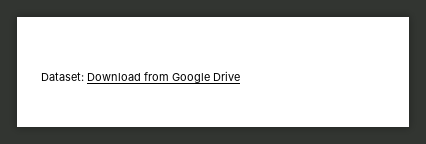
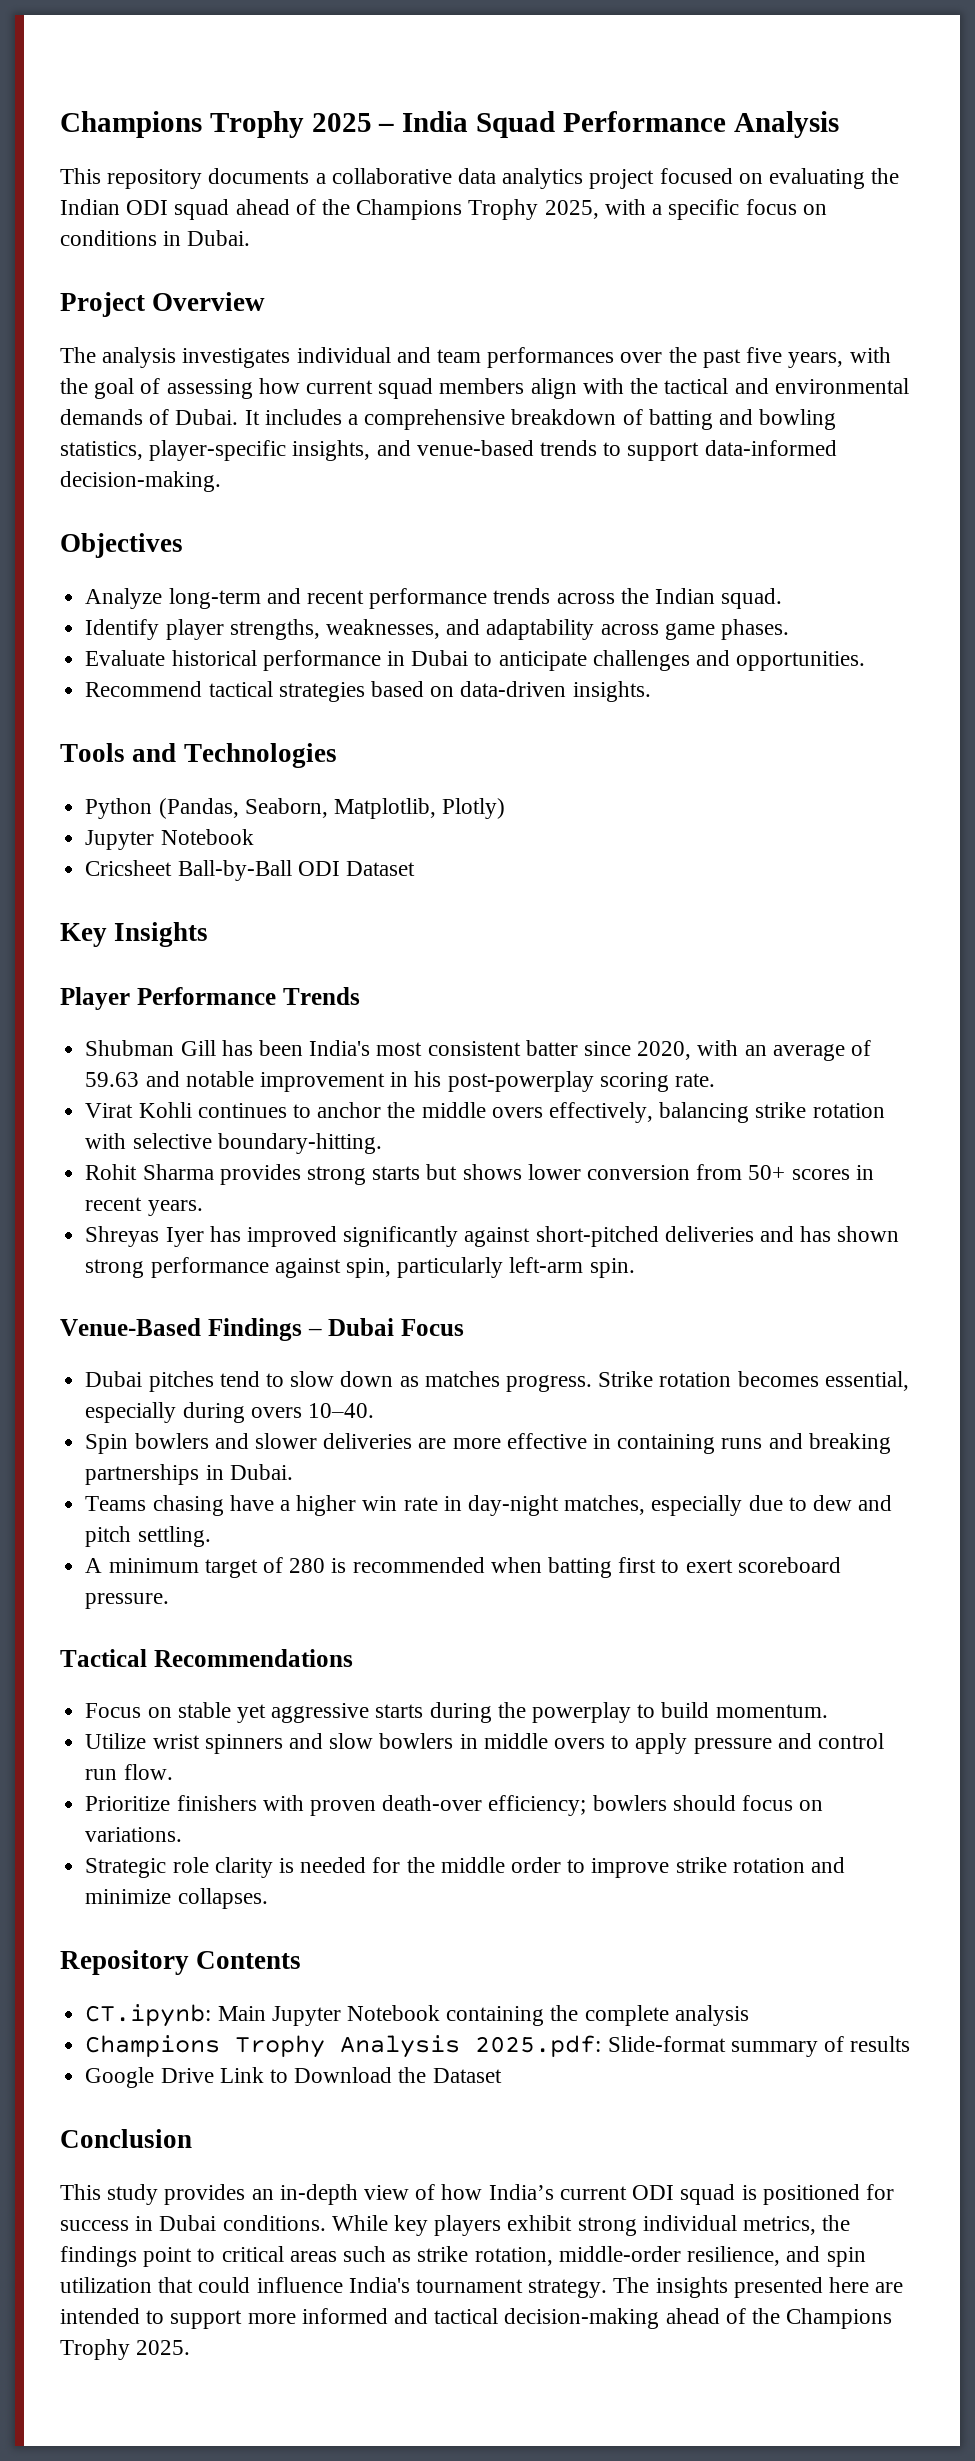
- Dataset: Download from Google Drive
+ Champions Trophy 2025 – India Squad Performance Analysis
+ This repository documents a collaborative data analytics project focused on evaluating the Indian ODI squad ahead of the Champions Trophy 2025, with a specific focus on conditions in Dubai.
+ Project Overview
+ The analysis investigates individual and team performances over the past five years, with the goal of assessing how current squad members align with the tactical and environmental demands of Dubai. It includes a comprehensive breakdown of batting and bowling statistics, player-specific insights, and venue-based trends to support data-informed decision-making.
+ Objectives
+ Analyze long-term and recent performance trends across the Indian squad.
+ Identify player strengths, weaknesses, and adaptability across game phases.
+ Evaluate historical performance in Dubai to anticipate challenges and opportunities.
+ Recommend tactical strategies based on data-driven insights.
+ Tools and Technologies
+ Python (Pandas, Seaborn, Matplotlib, Plotly)
+ Jupyter Notebook
+ Cricsheet Ball-by-Ball ODI Dataset
+ Key Insights
+ Player Performance Trends
+ Shubman Gill has been India's most consistent batter since 2020, with an average of 59.63 and notable improvement in his post-powerplay scoring rate.
+ Virat Kohli continues to anchor the middle overs effectively, balancing strike rotation with selective boundary-hitting.
+ Rohit Sharma provides strong starts but shows lower conversion from 50+ scores in recent years.
+ Shreyas Iyer has improved significantly against short-pitched deliveries and has shown strong performance against spin, particularly left-arm spin.
+ Venue-Based Findings – Dubai Focus
+ Dubai pitches tend to slow down as matches progress. Strike rotation becomes essential, especially during overs 10–40.
+ Spin bowlers and slower deliveries are more effective in containing runs and breaking partnerships in Dubai.
+ Teams chasing have a higher win rate in day-night matches, especially due to dew and pitch settling.
+ A minimum target of 280 is recommended when batting first to exert scoreboard pressure.
+ Tactical Recommendations
+ Focus on stable yet aggressive starts during the powerplay to build momentum.
+ Utilize wrist spinners and slow bowlers in middle overs to apply pressure and control run flow.
+ Prioritize finishers with proven death-over efficiency; bowlers should focus on variations.
+ Strategic role clarity is needed for the middle order to improve strike rotation and minimize collapses.
+ Repository Contents
+ CT.ipynb: Main Jupyter Notebook containing the complete analysis
+ Champions Trophy Analysis 2025.pdf: Slide-format summary of results
+ Google Drive Link to Download the Dataset
+ Conclusion
+ This study provides an in-depth view of how India’s current ODI squad is positioned for success in Dubai conditions. While key players exhibit strong individual metrics, the findings point to critical areas such as strike rotation, middle-order resilience, and spin utilization that could influence India's tournament strategy. The insights presented here are intended to support more informed and tactical decision-making ahead of the Champions Trophy 2025.

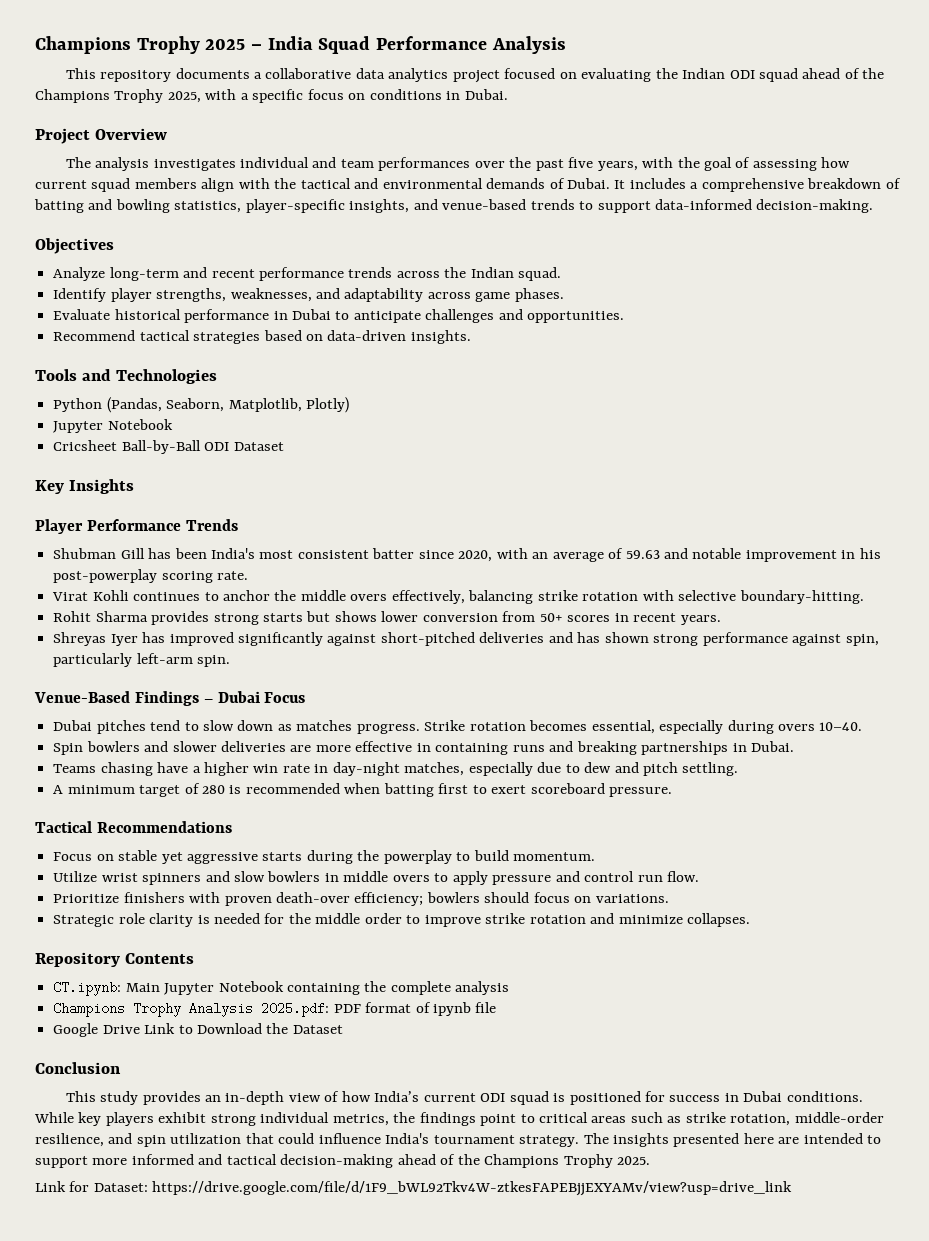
- Champions Trophy Analysis 2025.pdf: Slide-format summary of results
+ Champions Trophy Analysis 2025.pdf: PDF format of ipynb file
+ Link for Dataset: https://drive.google.com/file/d/1F9_bWL92Tkv4W-ztkesFAPEBjjEXYAMv/view?usp=drive_link

